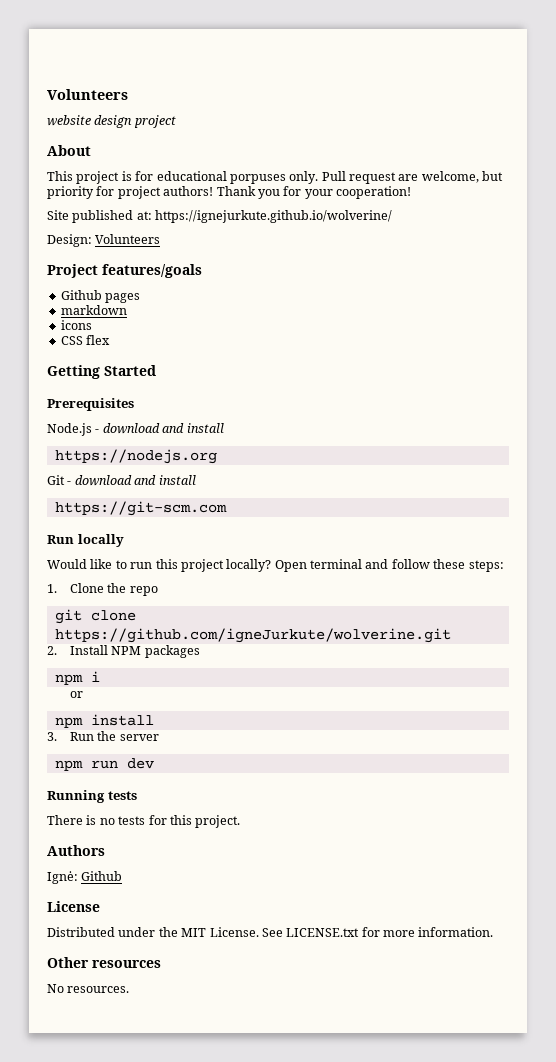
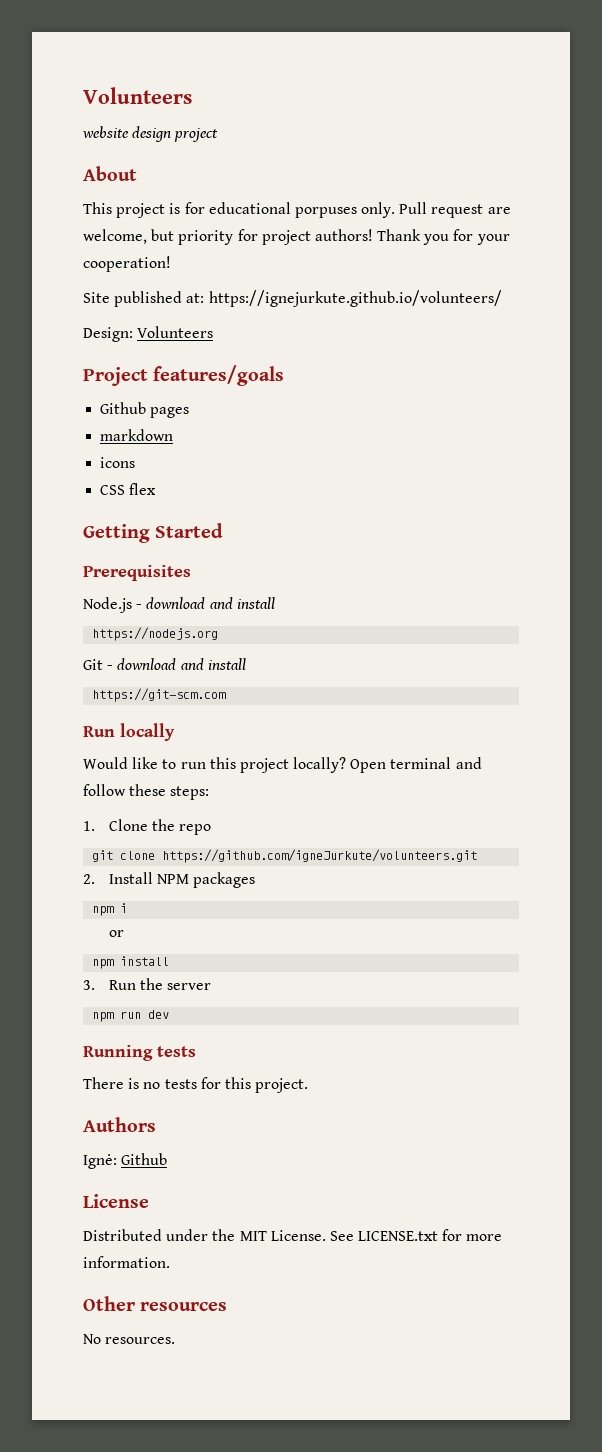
- Site published at: https://ignejurkute.github.io/wolverine/
+ Site published at: https://ignejurkute.github.io/volunteers/
- git clone https://github.com/igneJurkute/wolverine.git
+ git clone https://github.com/igneJurkute/volunteers.git

